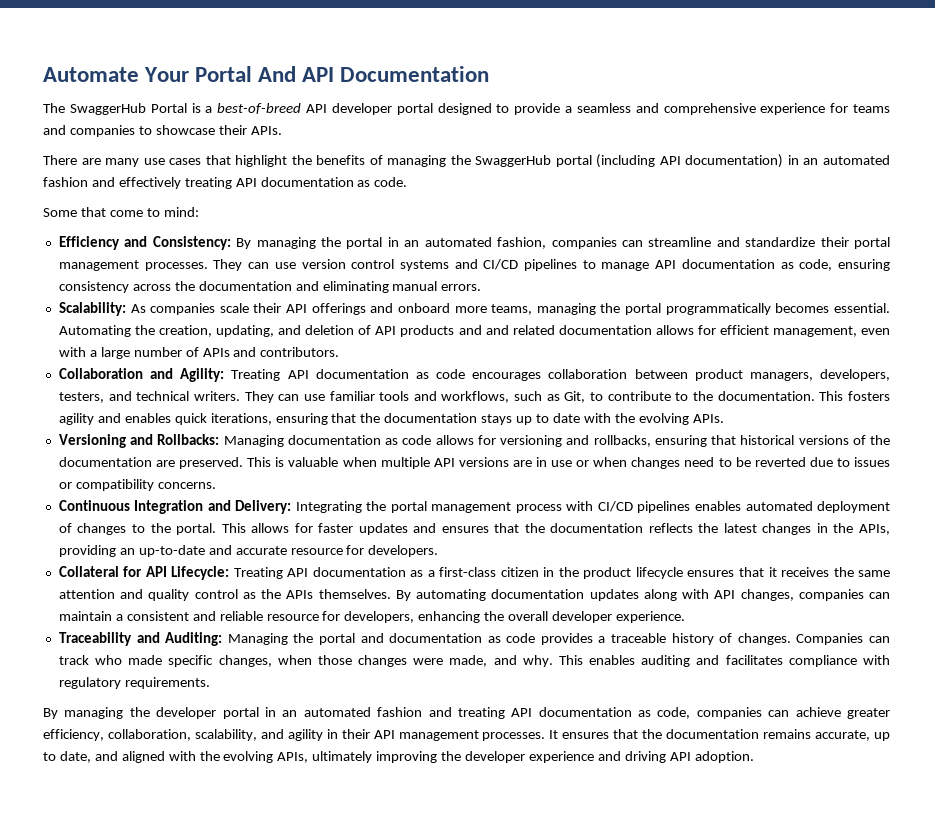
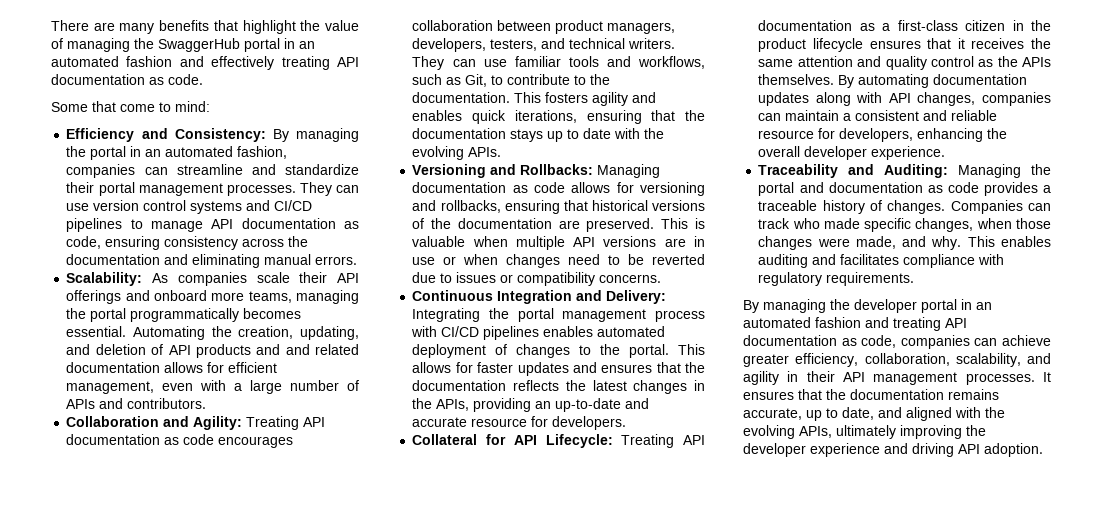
- Automate Your Portal And API Documentation
- The SwaggerHub Portal is a best-of-breed API developer portal designed to provide a seamless and comprehensive experience for teams and companies to showcase their APIs.
- There are many use cases that highlight the benefits of managing the SwaggerHub portal (including API documentation) in an automated fashion and effectively treating API documentation as code.
+ There are many benefits that highlight the value of managing the SwaggerHub portal in an automated fashion and effectively treating API documentation as code.

